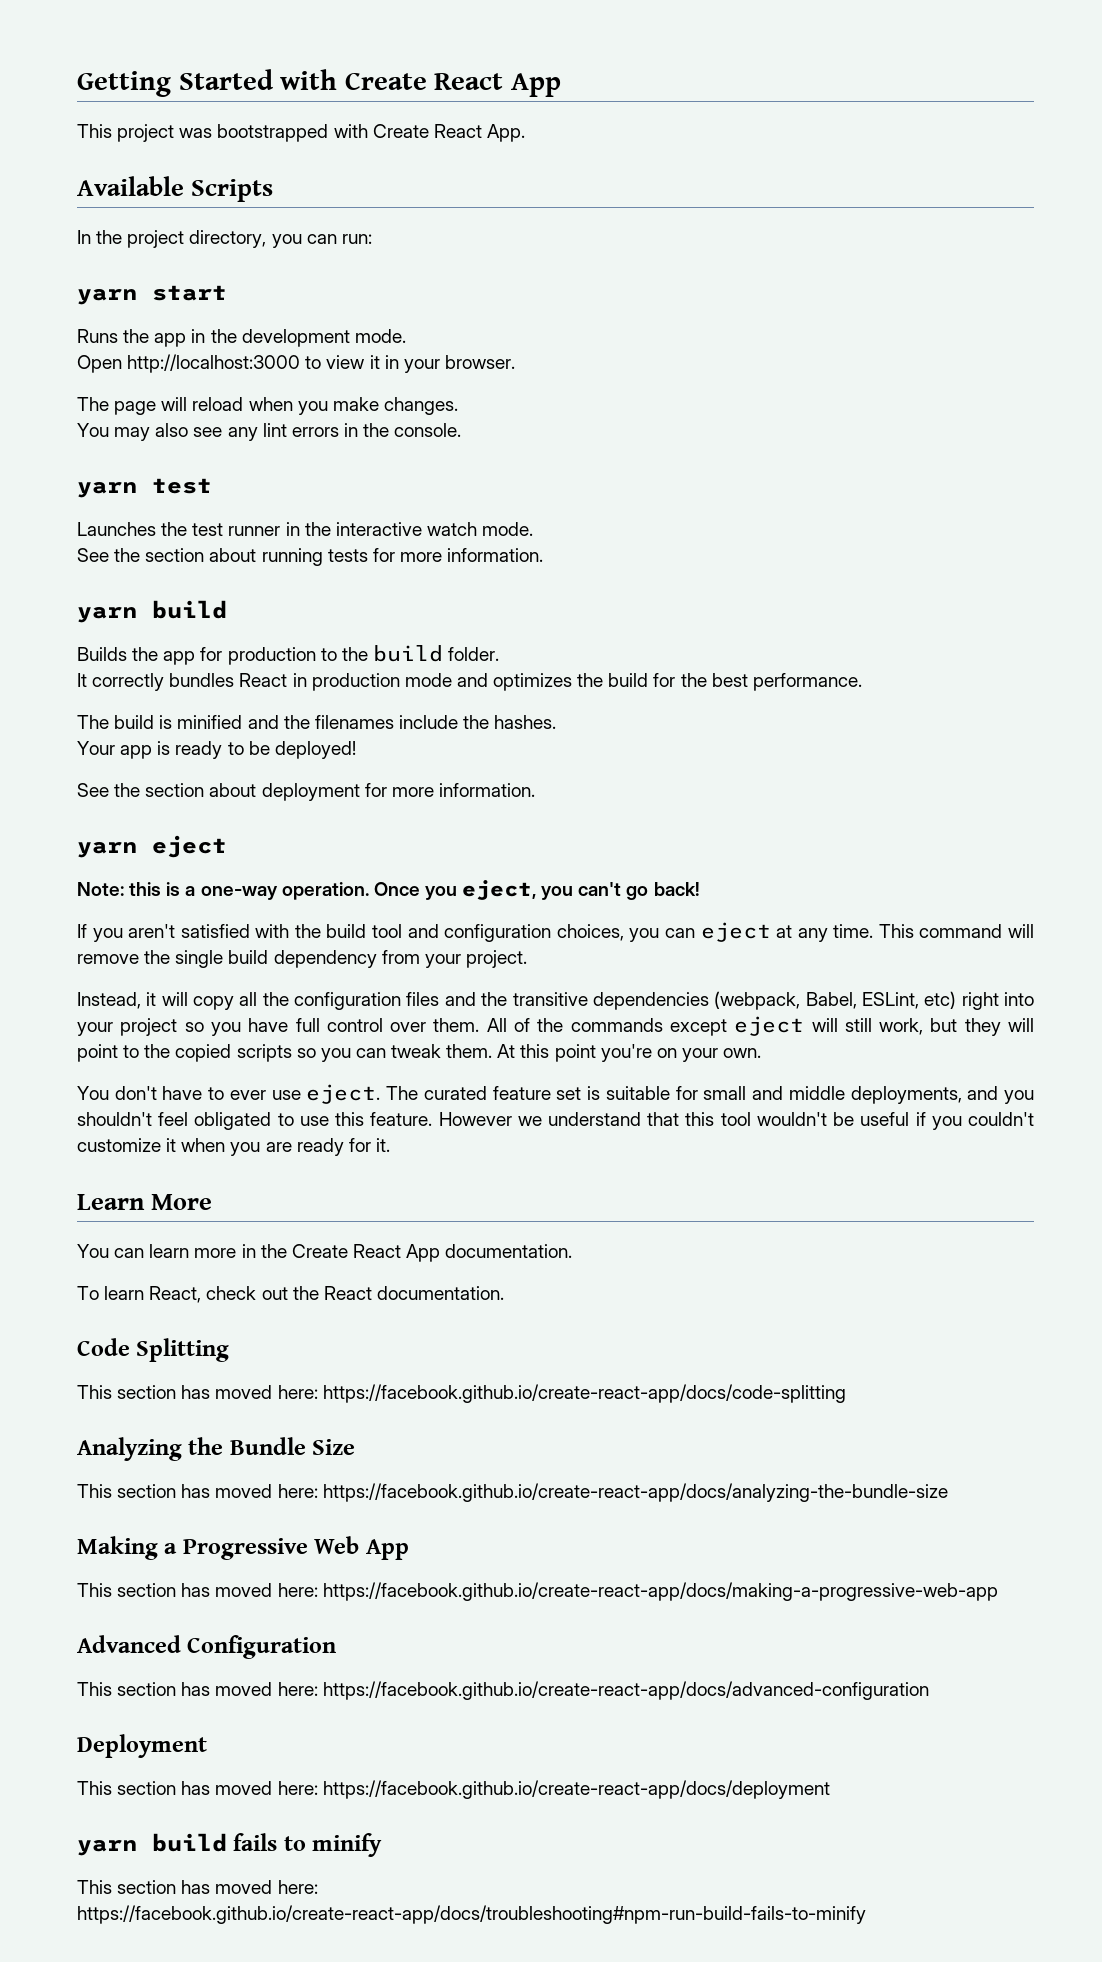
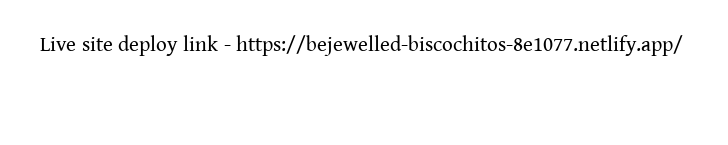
- Getting Started with Create React App
- This project was bootstrapped with Create React App.
- Available Scripts
- In the project directory, you can run:
- yarn start
- Runs the app in the development mode.
- Open http://localhost:3000 to view it in your browser.
- The page will reload when you make changes.
- You may also see any lint errors in the console.
- yarn test
- Launches the test runner in the interactive watch mode.
- See the section about running tests for more information.
- yarn build
- Builds the app for production to the build folder.
- It correctly bundles React in production mode and optimizes the build for the best performance.
- The build is minified and the filenames include the hashes.
- Your app is ready to be deployed!
- See the section about deployment for more information.
- yarn eject
- Note: this is a one-way operation. Once you eject, you can't go back!
- If you aren't satisfied with the build tool and configuration choices, you can eject at any time. This command will remove the single build dependency from your project.
- Instead, it will copy all the configuration files and the transitive dependencies (webpack, Babel, ESLint, etc) right into your project so you have full control over them. All of the commands except eject will still work, but they will point to the copied scripts so you can tweak them. At this point you're on your own.
- You don't have to ever use eject. The curated feature set is suitable for small and middle deployments, and you shouldn't feel obligated to use this feature. However we understand that this tool wouldn't be useful if you couldn't customize it when you are ready for it.
- Learn More
- You can learn more in the Create React App documentation.
- To learn React, check out the React documentation.
- Code Splitting
- This section has moved here: https://facebook.github.io/create-react-app/docs/code-splitting
- Analyzing the Bundle Size
- This section has moved here: https://facebook.github.io/create-react-app/docs/analyzing-the-bundle-size
- Making a Progressive Web App
- This section has moved here: https://facebook.github.io/create-react-app/docs/making-a-progressive-web-app
- Advanced Configuration
- This section has moved here: https://facebook.github.io/create-react-app/docs/advanced-configuration
- Deployment
- This section has moved here: https://facebook.github.io/create-react-app/docs/deployment
- yarn build fails to minify
- This section has moved here: https://facebook.github.io/create-react-app/docs/troubleshooting#npm-run-build-fails-to-minify
+ Live site deploy link - https://bejewelled-biscochitos-8e1077.netlify.app/

